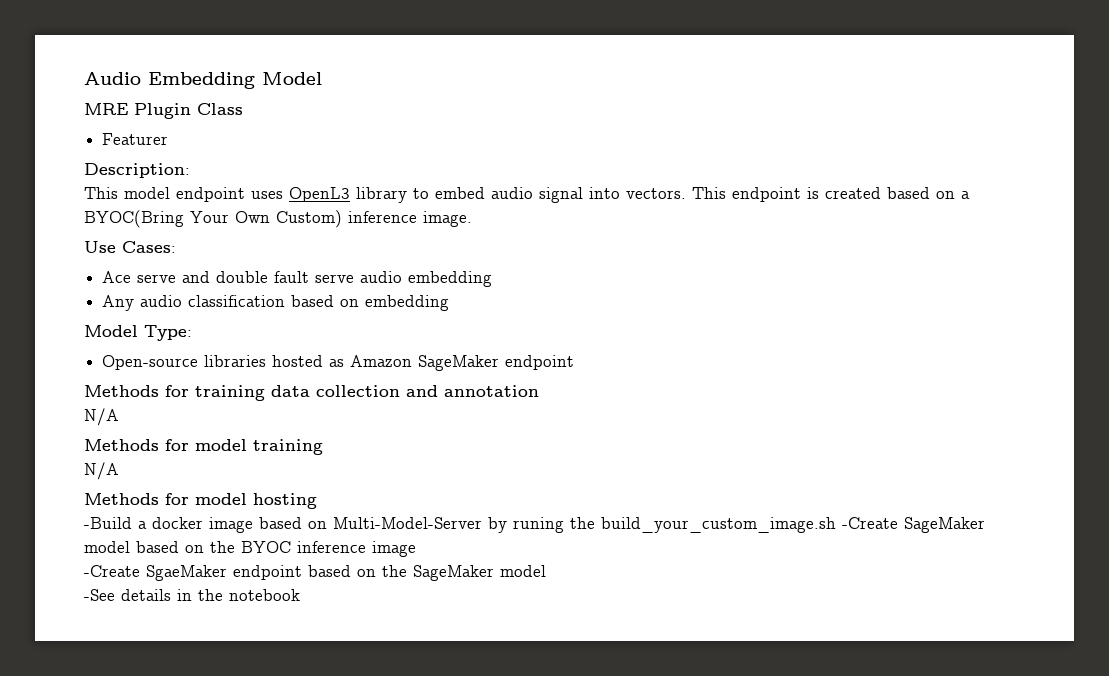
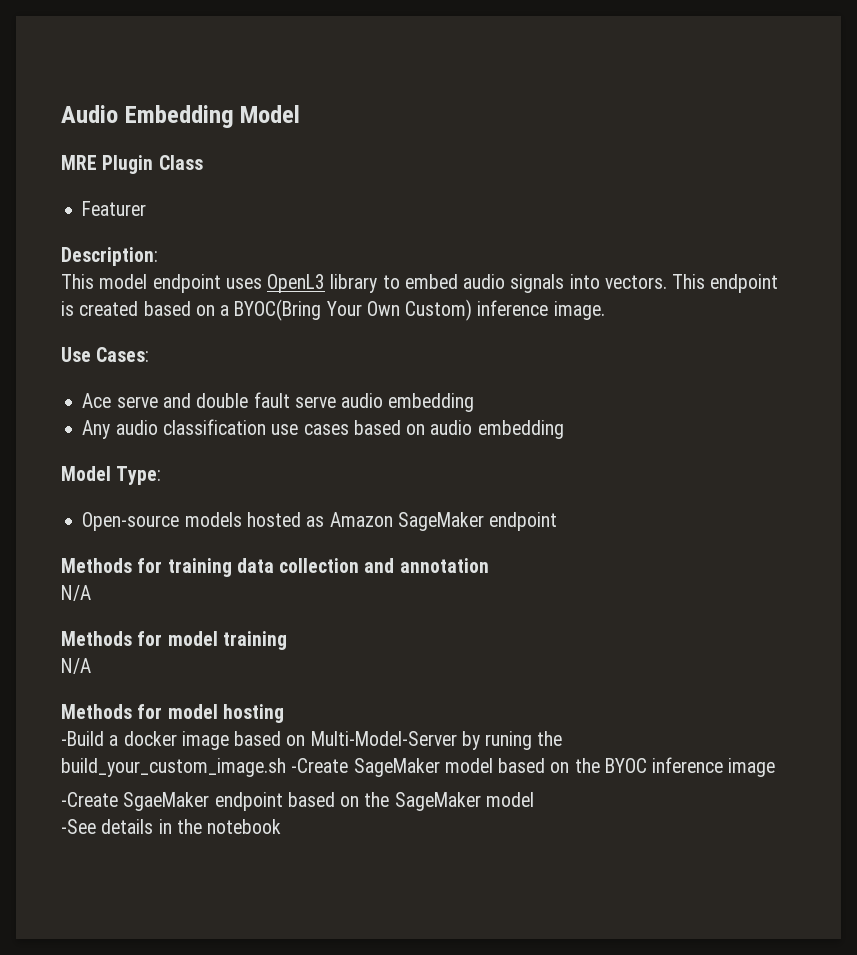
- This model endpoint uses OpenL3 library to embed audio signal into vectors.
+ This model endpoint uses OpenL3 library to embed audio signals into vectors.
- Any audio classification based on embedding
+ Any audio classification use cases based on audio embedding
- Open-source libraries hosted as Amazon SageMaker endpoint
+ Open-source models hosted as Amazon SageMaker endpoint

